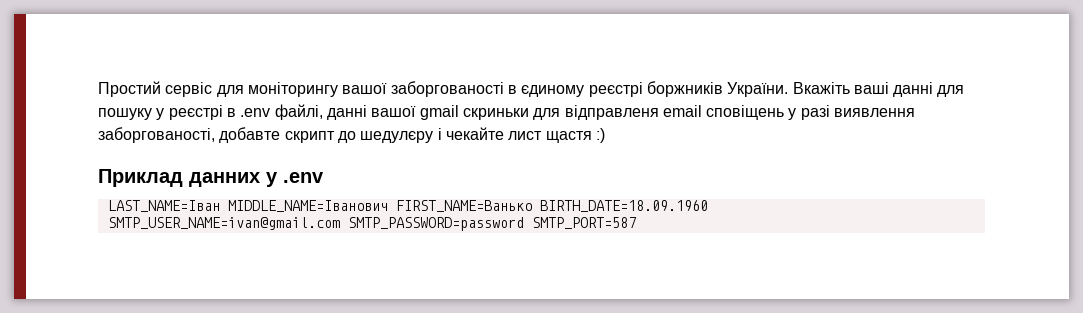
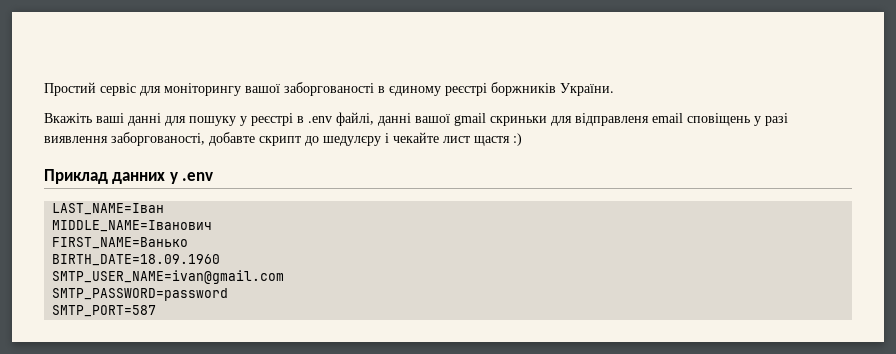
- Простий сервіс для моніторингу вашої заборгованості в єдиному реєстрі боржників України. Вкажіть ваші данні для пошуку у реєстрі в .env файлі, данні вашої gmail скриньки для відправленя email сповіщень у разі виявлення заборгованості, добавте скрипт до шедулєру і чекайте лист щастя :)
+ Простий сервіс для моніторингу вашої заборгованості в єдиному реєстрі боржників України.
+ Вкажіть ваші данні для пошуку у реєстрі в .env файлі, данні вашої gmail скриньки для відправленя email сповіщень у разі виявлення заборгованості, добавте скрипт до шедулєру і чекайте лист щастя :)
- LAST_NAME=Іван MIDDLE_NAME=Іванович FIRST_NAME=Ванько BIRTH_DATE=18.09.1960
+ LAST_NAME=Іван
+ MIDDLE_NAME=Іванович
+ FIRST_NAME=Ванько
+ BIRTH_DATE=18.09.1960
- SMTP_USER_NAME=ivan@gmail.com SMTP_PASSWORD=password SMTP_PORT=587
+ SMTP_USER_NAME=ivan@gmail.com
+ SMTP_PASSWORD=password
+ SMTP_PORT=587

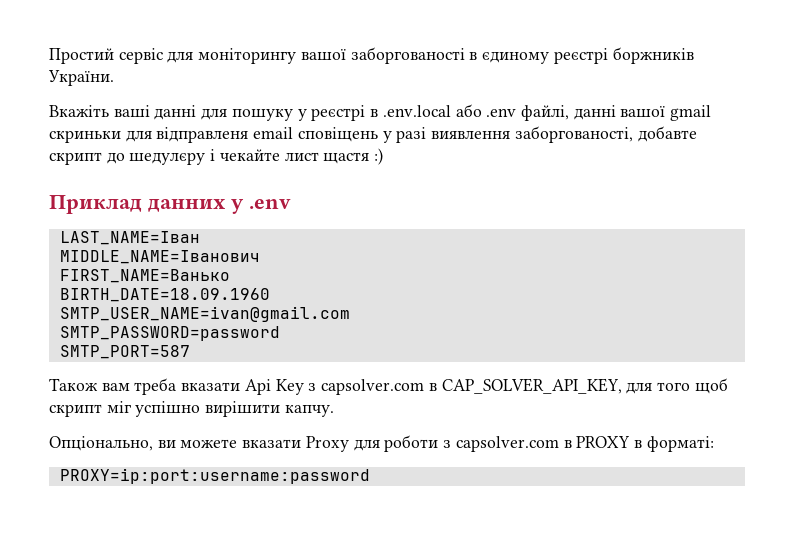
- Вкажіть ваші данні для пошуку у реєстрі в .env файлі, данні вашої gmail скриньки для відправленя email сповіщень у разі виявлення заборгованості, добавте скрипт до шедулєру і чекайте лист щастя :)
+ Вкажіть ваші данні для пошуку у реєстрі в .env.local або .env файлі, данні вашої gmail скриньки для відправленя email сповіщень у разі виявлення заборгованості, добавте скрипт до шедулєру і чекайте лист щастя :)
+ Також вам треба вказати Api Key з capsolver.com в CAP_SOLVER_API_KEY, для того щоб скрипт міг успішно вирішити капчу.
+ Опціонально, ви можете вказати Proxy для роботи з capsolver.com в PROXY в форматі:
+ PROXY=ip:port:username:password

